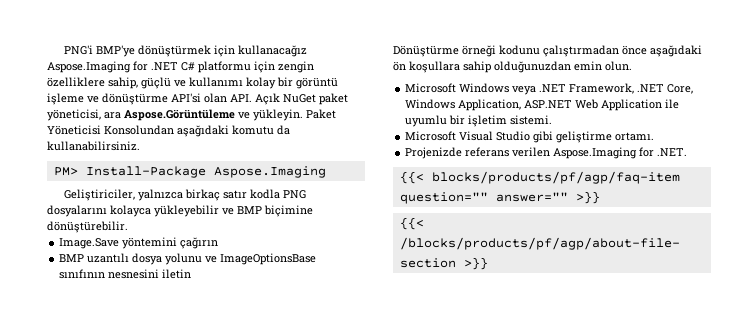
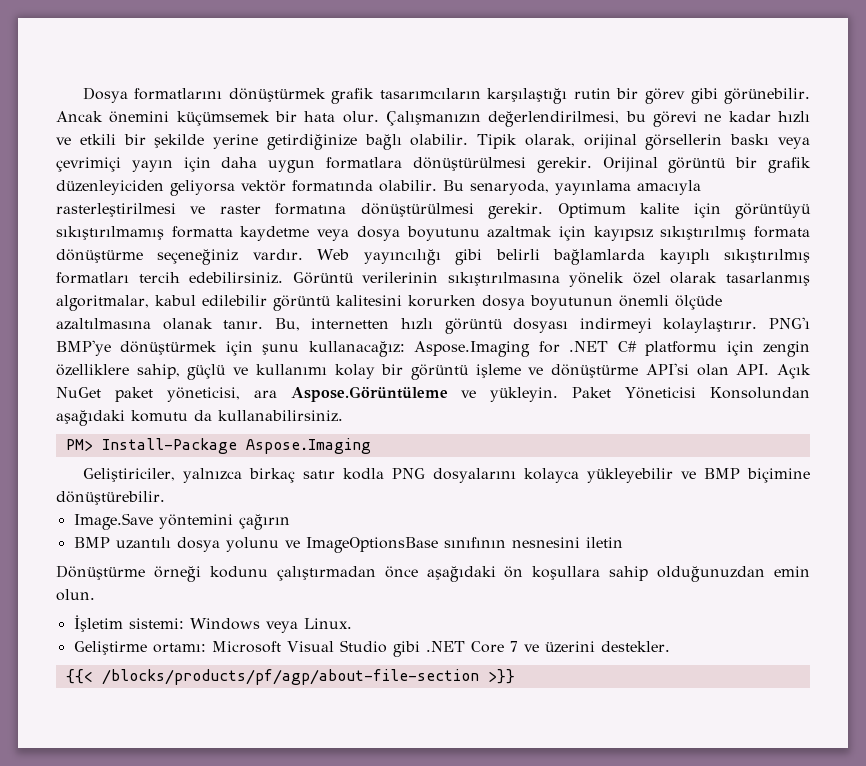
- PNG'i BMP'ye dönüştürmek için kullanacağız Aspose.Imaging for .NET C# platformu için zengin özelliklere sahip, güçlü ve kullanımı kolay bir görüntü işleme ve dönüştürme API'si olan API. Açık NuGet paket yöneticisi, ara Aspose.Görüntüleme ve yükleyin.
+ Dosya formatlarını dönüştürmek grafik tasarımcıların karşılaştığı rutin bir görev gibi görünebilir. Ancak önemini küçümsemek bir hata olur. Çalışmanızın değerlendirilmesi, bu görevi ne kadar hızlı ve etkili bir şekilde yerine getirdiğinize bağlı olabilir. Tipik olarak, orijinal görsellerin baskı veya çevrimiçi yayın için daha uygun formatlara dönüştürülmesi gerekir. Orijinal görüntü bir grafik düzenleyiciden geliyorsa vektör formatında olabilir. Bu senaryoda, yayınlama amacıyla rasterleştirilmesi ve raster formatına dönüştürülmesi gerekir. Optimum kalite için görüntüyü sıkıştırılmamış formatta kaydetme veya dosya boyutunu azaltmak için kayıpsız sıkıştırılmış formata dönüştürme seçeneğiniz vardır. Web yayıncılığı gibi belirli bağlamlarda kayıplı sıkıştırılmış formatları tercih edebilirsiniz. Görüntü verilerinin sıkıştırılmasına yönelik özel olarak tasarlanmış algoritmalar, kabul edilebilir görüntü kalitesini korurken dosya boyutunun önemli ölçüde azaltılmasına olanak tanır. Bu, internetten hızlı görüntü dosyası indirmeyi kolaylaştırır. PNG'ı BMP'ye dönüştürmek için şunu kullanacağız: Aspose.Imaging for .NET C# platformu için zengin özelliklere sahip, güçlü ve kullanımı kolay bir görüntü işleme ve dönüştürme API'si olan API. Açık NuGet paket yöneticisi, ara Aspose.Görüntüleme ve yükleyin.
- Microsoft Windows veya .NET Framework, .NET Core, Windows Application, ASP.NET Web Application ile uyumlu bir işletim sistemi.
- Microsoft Visual Studio gibi geliştirme ortamı.
- Projenizde referans verilen Aspose.Imaging for .NET.
- {{< blocks/products/pf/agp/faq-item question="" answer="" >}}
+ İşletim sistemi: Windows veya Linux.
+ Geliştirme ortamı: Microsoft Visual Studio gibi .NET Core 7 ve üzerini destekler.

